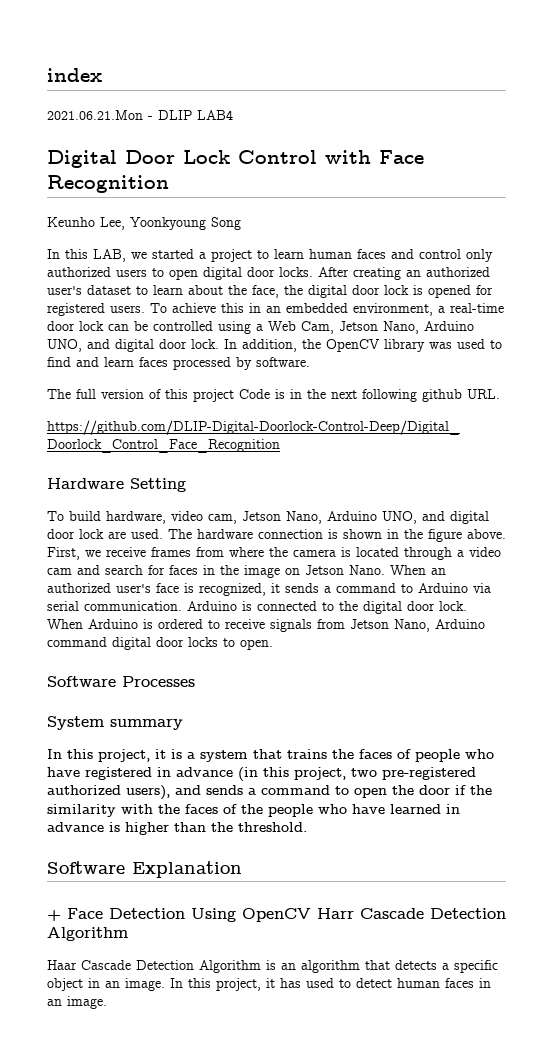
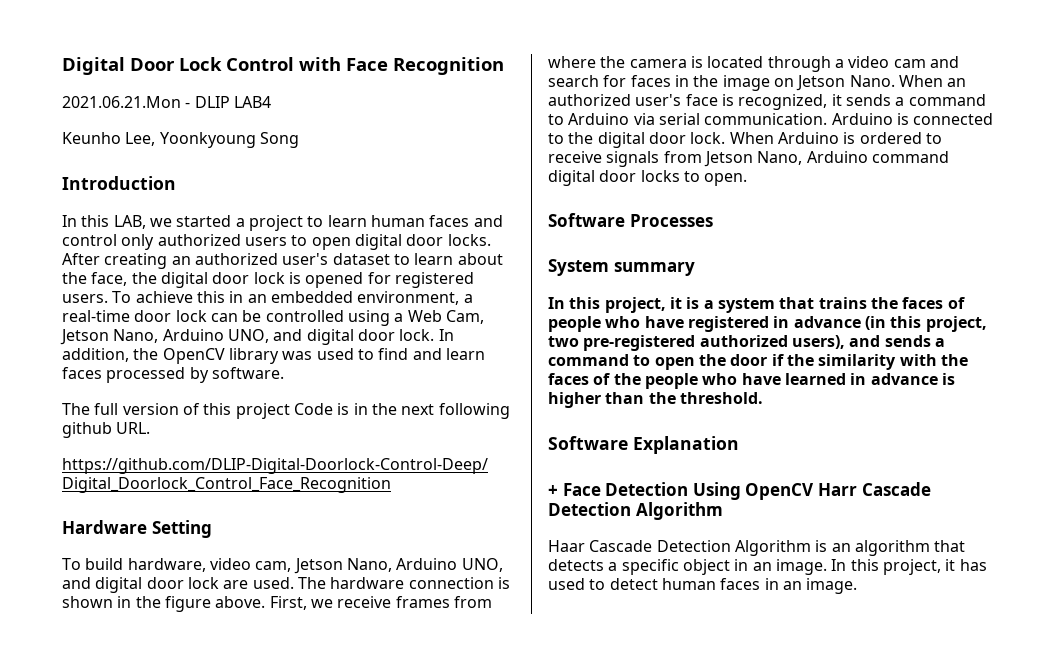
- index
- 2021.06.21.Mon - DLIP LAB4
+ 2021.06.21.Mon - DLIP LAB4
+ Introduction

